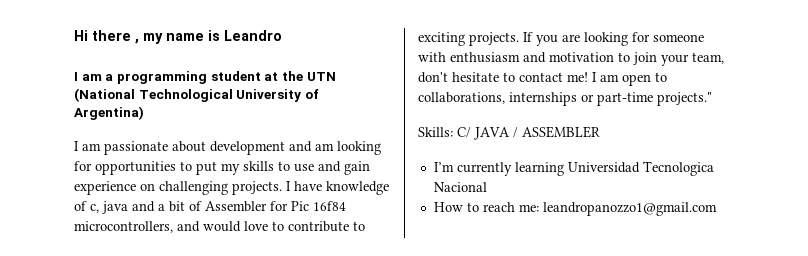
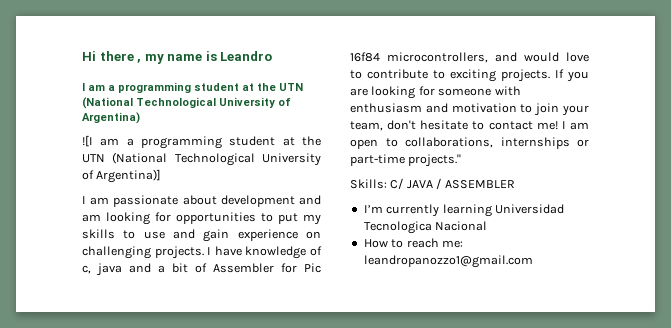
+ ![I am a programming student at the UTN (National Technological University of Argentina)]

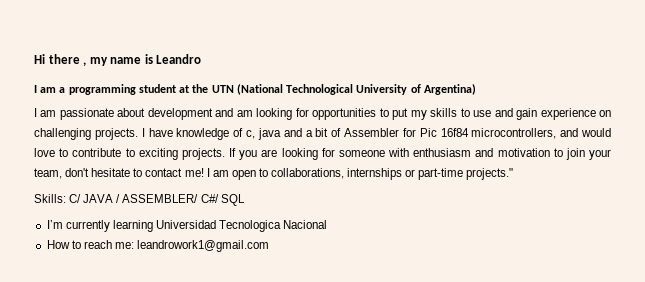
- ![I am a programming student at the UTN (National Technological University of Argentina)]
- Skills: C/ JAVA / ASSEMBLER
+ Skills: C/ JAVA / ASSEMBLER/ C#/ SQL
- How to reach me: leandropanozzo1@gmail.com
+ How to reach me: leandrowork1@gmail.com

